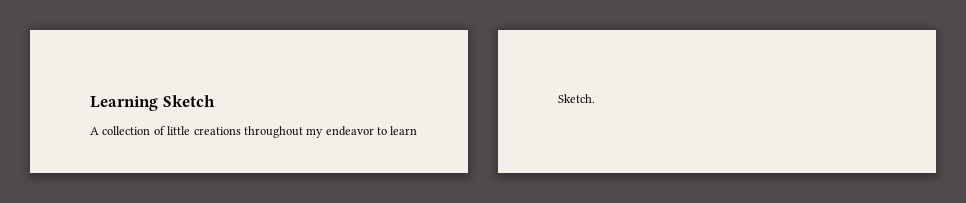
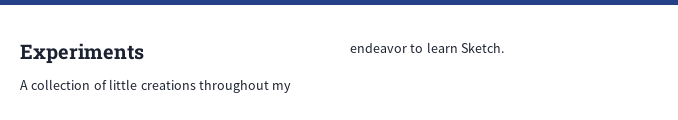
- Learning Sketch
+ Experiments

